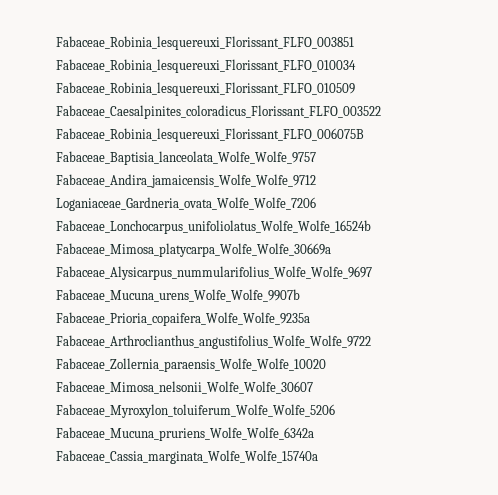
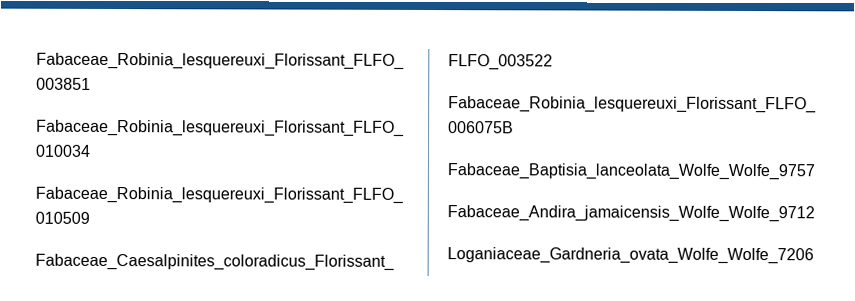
- Fabaceae_Lonchocarpus_unifoliolatus_Wolfe_Wolfe_16524b
- Fabaceae_Mimosa_platycarpa_Wolfe_Wolfe_30669a
- Fabaceae_Alysicarpus_nummularifolius_Wolfe_Wolfe_9697
- Fabaceae_Mucuna_urens_Wolfe_Wolfe_9907b
- Fabaceae_Prioria_copaifera_Wolfe_Wolfe_9235a
- Fabaceae_Arthroclianthus_angustifolius_Wolfe_Wolfe_9722
- Fabaceae_Zollernia_paraensis_Wolfe_Wolfe_10020
- Fabaceae_Mimosa_nelsonii_Wolfe_Wolfe_30607
- Fabaceae_Myroxylon_toluiferum_Wolfe_Wolfe_5206
- Fabaceae_Mucuna_pruriens_Wolfe_Wolfe_6342a
- Fabaceae_Cassia_marginata_Wolfe_Wolfe_15740a

